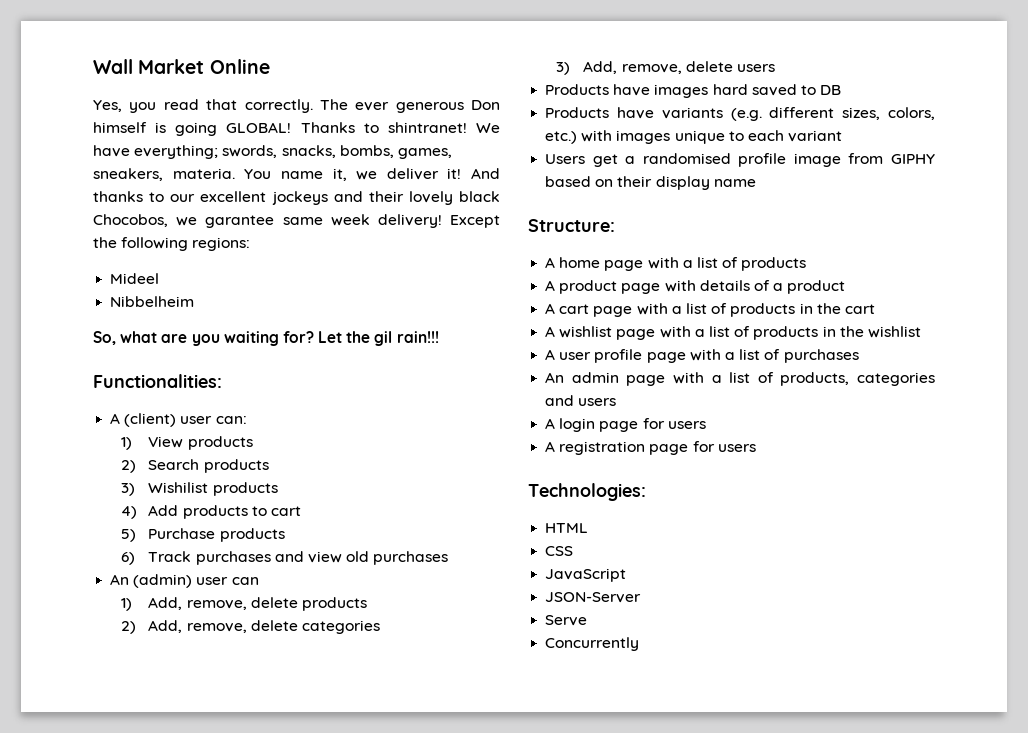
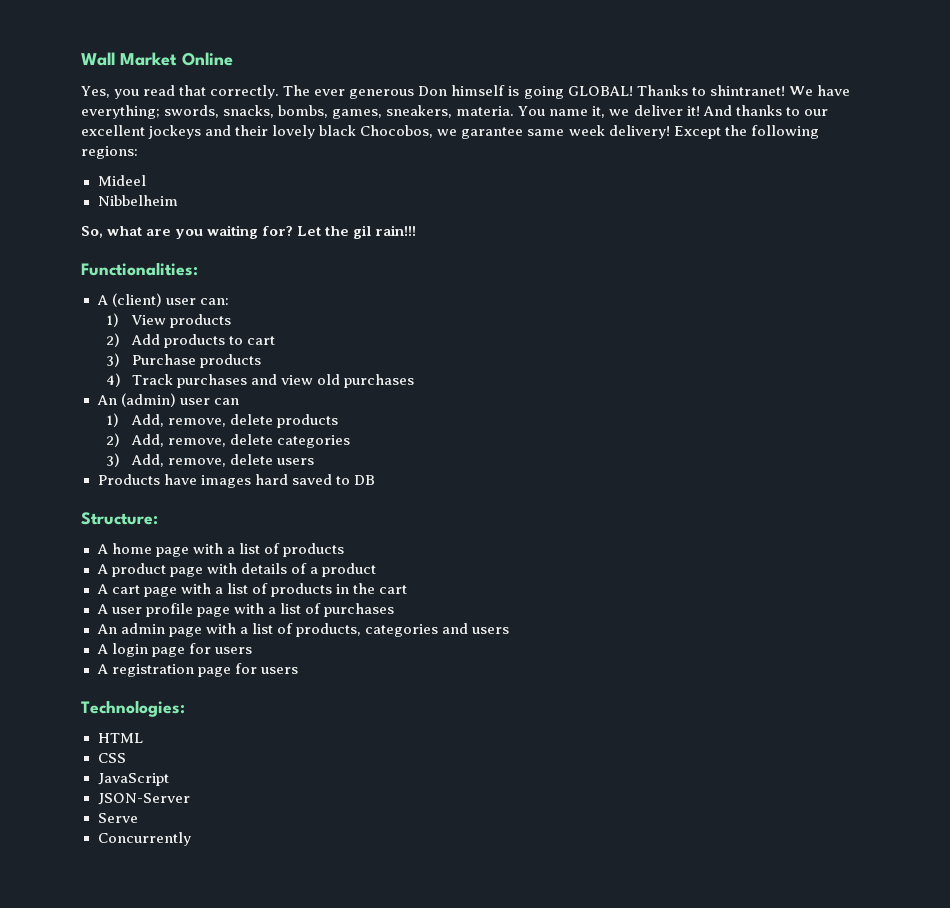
- 2) Search products
- 3) Wishilist products
- 4) Add products to cart
+ 2) Add products to cart
- 5) Purchase products
+ 3) Purchase products
- 6) Track purchases and view old purchases
+ 4) Track purchases and view old purchases
- Products have variants (e.g. different sizes, colors, etc.) with images unique to each variant
- Users get a randomised profile image from GIPHY based on their display name
- A wishlist page with a list of products in the wishlist

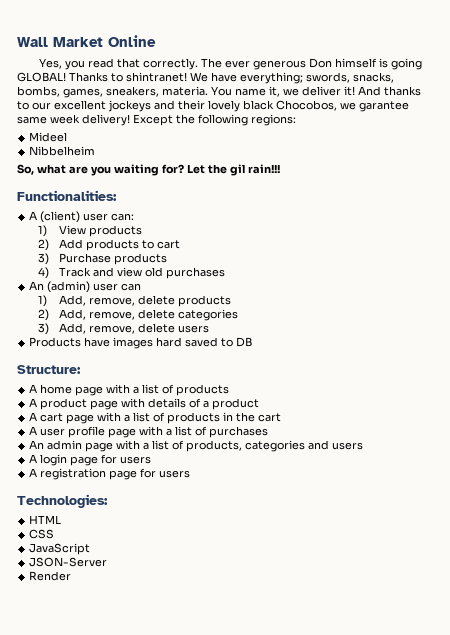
- 4) Track purchases and view old purchases
+ 4) Track and view old purchases
- Serve
- Concurrently
+ Render

